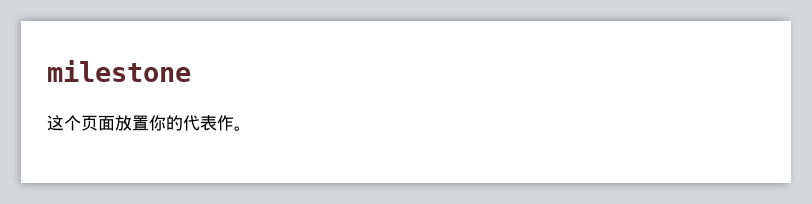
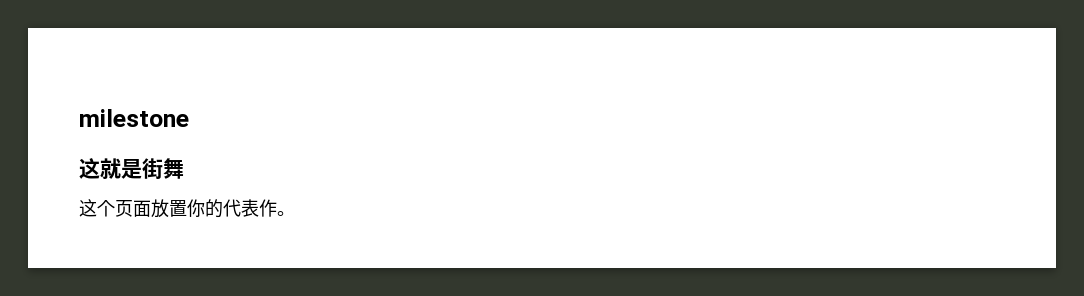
+ 这就是街舞

